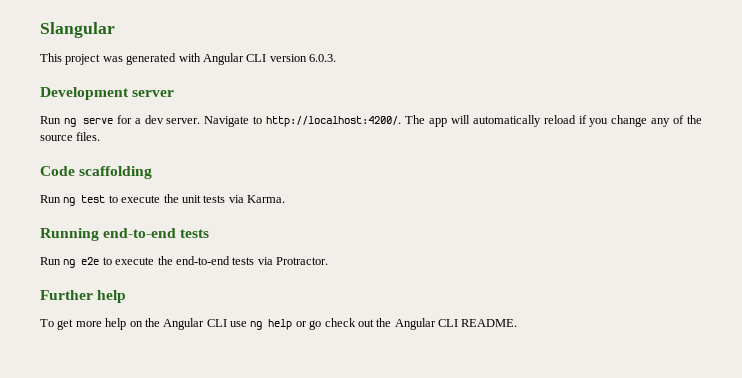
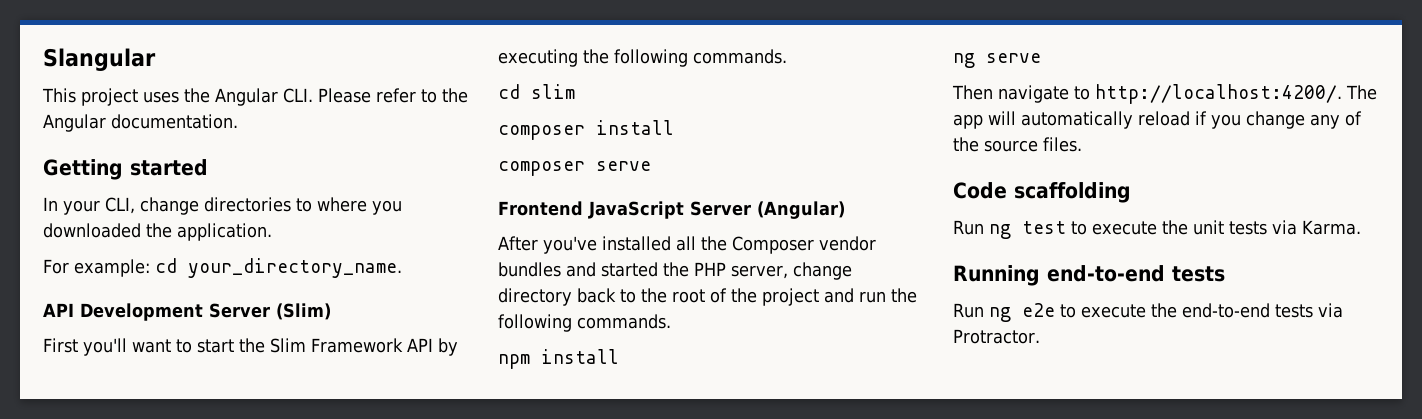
- This project was generated with Angular CLI version 6.0.3.
- Development server
- Run ng serve for a dev server. Navigate to http://localhost:4200/.
+ This project uses the Angular CLI. Please refer to the Angular documentation.
+ Getting started
+ In your CLI, change directories to where you downloaded the application.
+ For example: cd your_directory_name.
+ API Development Server (Slim)
+ First you'll want to start the Slim Framework API by executing the following commands.
+ cd slim
+ composer install
+ composer serve
+ Frontend JavaScript Server (Angular)
+ After you've installed all the Composer vendor bundles and started the PHP server, change directory back to the root of the project and run the following commands.
+ npm install
+ ng serve
+ Then navigate to http://localhost:4200/.
- Further help
- To get more help on the Angular CLI use ng help or go check out the Angular CLI README.

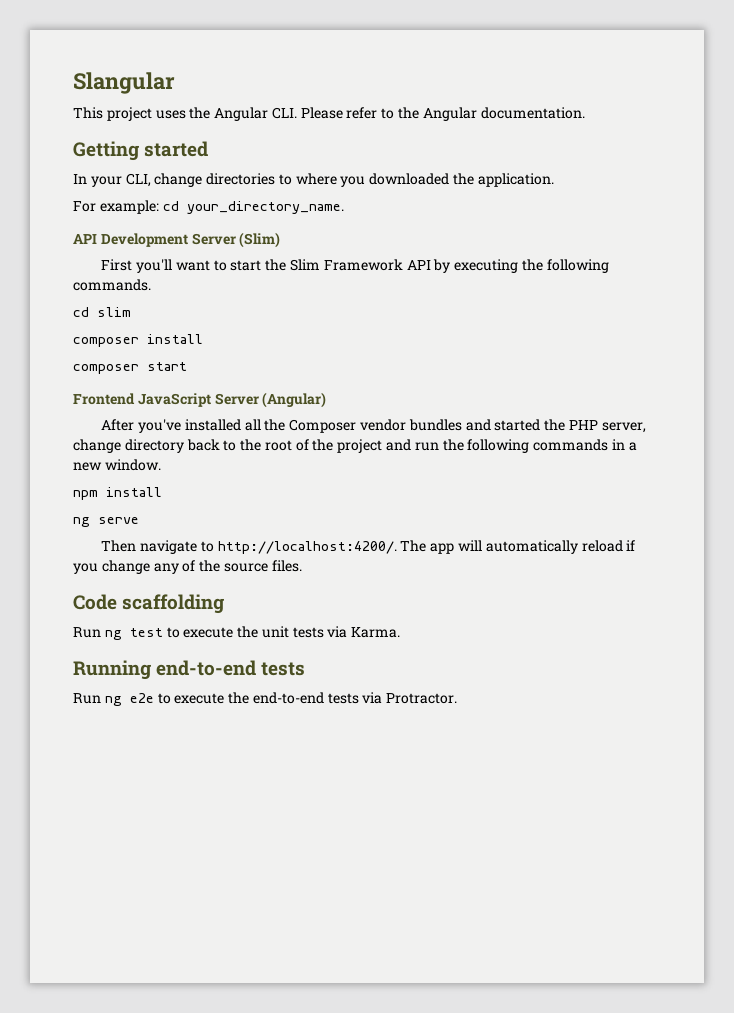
- composer serve
+ composer start
- After you've installed all the Composer vendor bundles and started the PHP server, change directory back to the root of the project and run the following commands.
+ After you've installed all the Composer vendor bundles and started the PHP server, change directory back to the root of the project and run the following commands in a new window.

